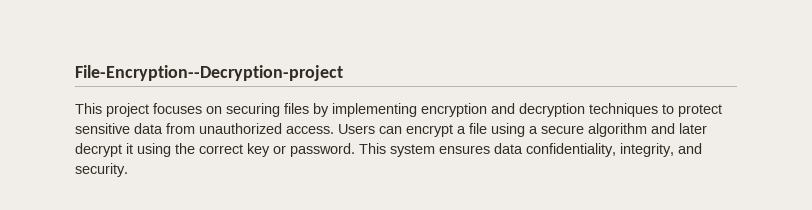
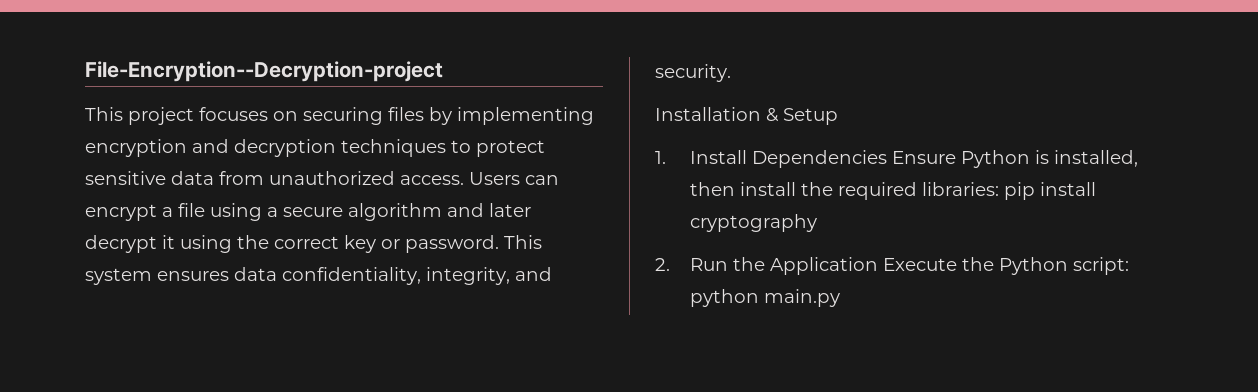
+ Installation & Setup
+ 1. Install Dependencies Ensure Python is installed, then install the required libraries: pip install cryptography
+ 2. Run the Application Execute the Python script: python main.py

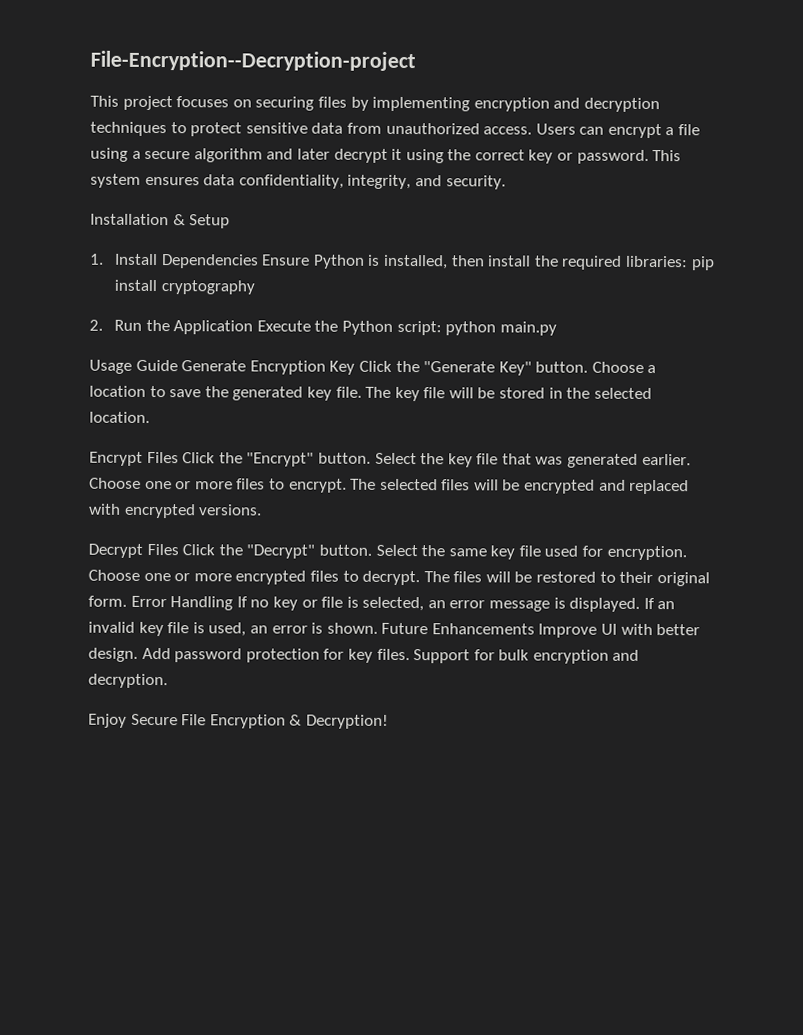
+ Usage Guide Generate Encryption Key Click the "Generate Key" button. Choose a location to save the generated key file. The key file will be stored in the selected location.
+ Encrypt Files Click the "Encrypt" button. Select the key file that was generated earlier. Choose one or more files to encrypt. The selected files will be encrypted and replaced with encrypted versions.
+ Decrypt Files Click the "Decrypt" button. Select the same key file used for encryption. Choose one or more encrypted files to decrypt. The files will be restored to their original form. Error Handling If no key or file is selected, an error message is displayed. If an invalid key file is used, an error is shown. Future Enhancements Improve UI with better design. Add password protection for key files. Support for bulk encryption and decryption.
+ Enjoy Secure File Encryption & Decryption!

